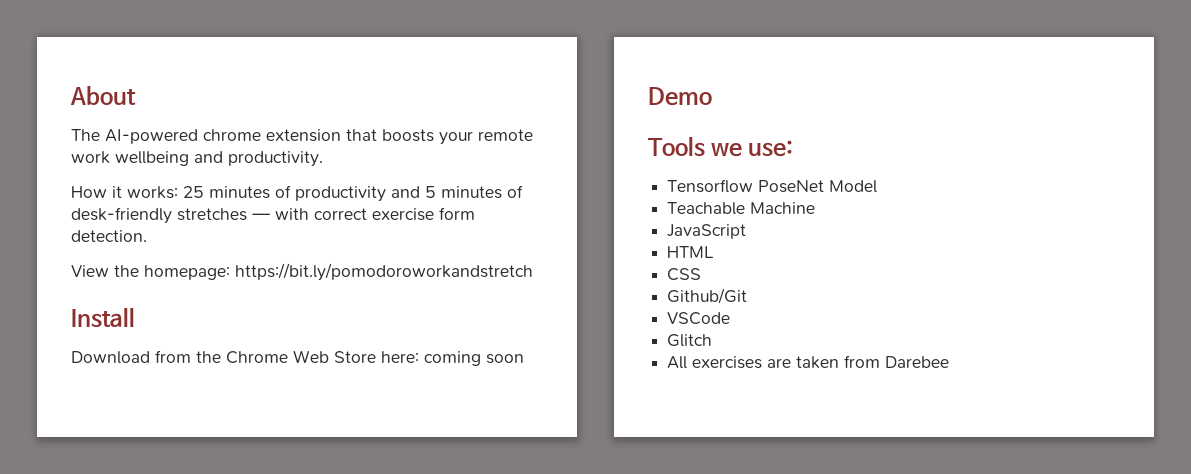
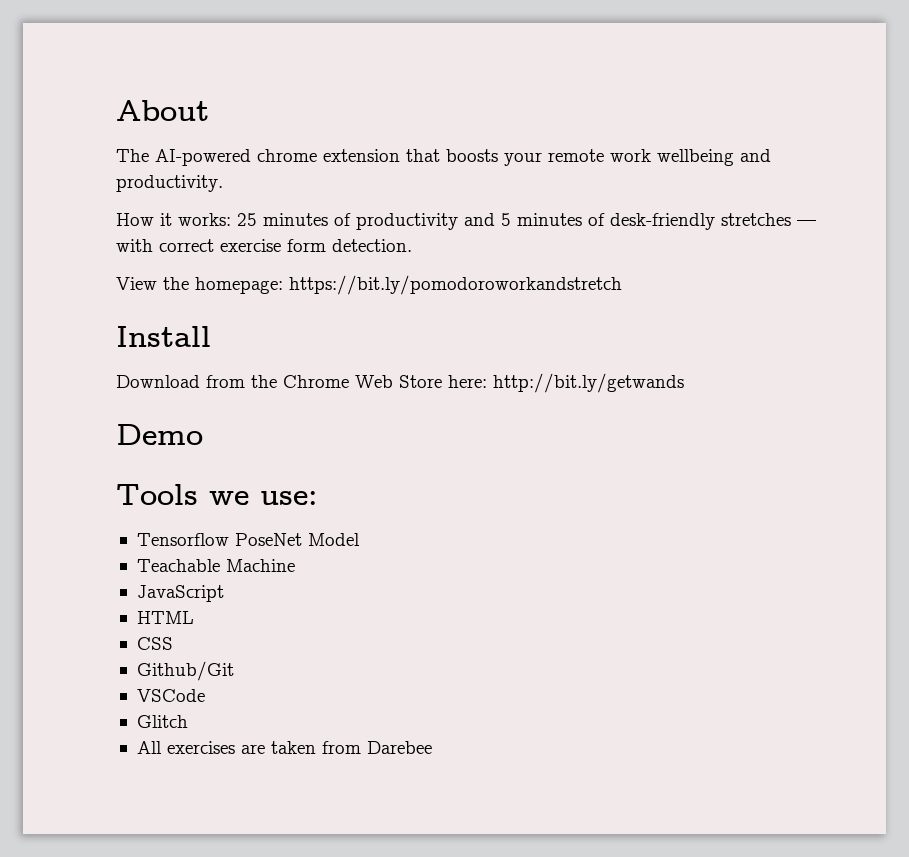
- Download from the Chrome Web Store here: coming soon
+ Download from the Chrome Web Store here: http://bit.ly/getwands

